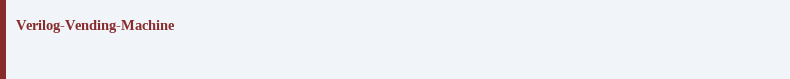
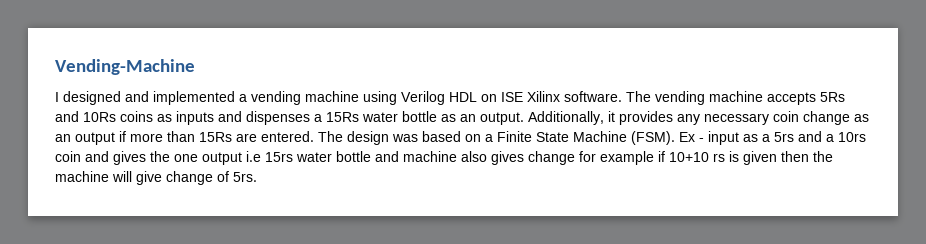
- Verilog-Vending-Machine
+ Vending-Machine
+ I designed and implemented a vending machine using Verilog HDL on ISE Xilinx software. The vending machine accepts 5Rs and 10Rs coins as inputs and dispenses a 15Rs water bottle as an output. Additionally, it provides any necessary coin change as an output if more than 15Rs are entered. The design was based on a Finite State Machine (FSM). Ex - input as a 5rs and a 10rs coin and gives the one output i.e 15rs water bottle and machine also gives change for example if 10+10 rs is given then the machine will give change of 5rs.

